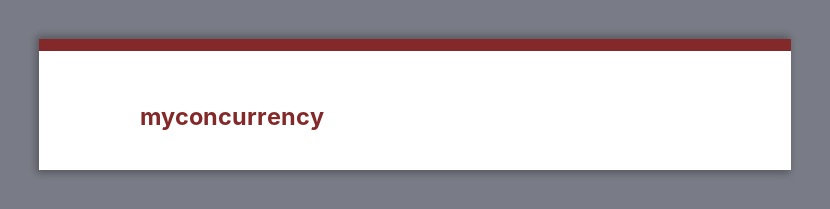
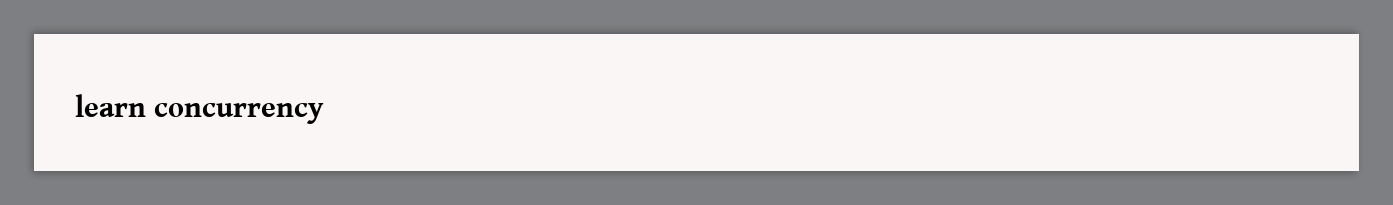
- myconcurrency
+ learn concurrency

